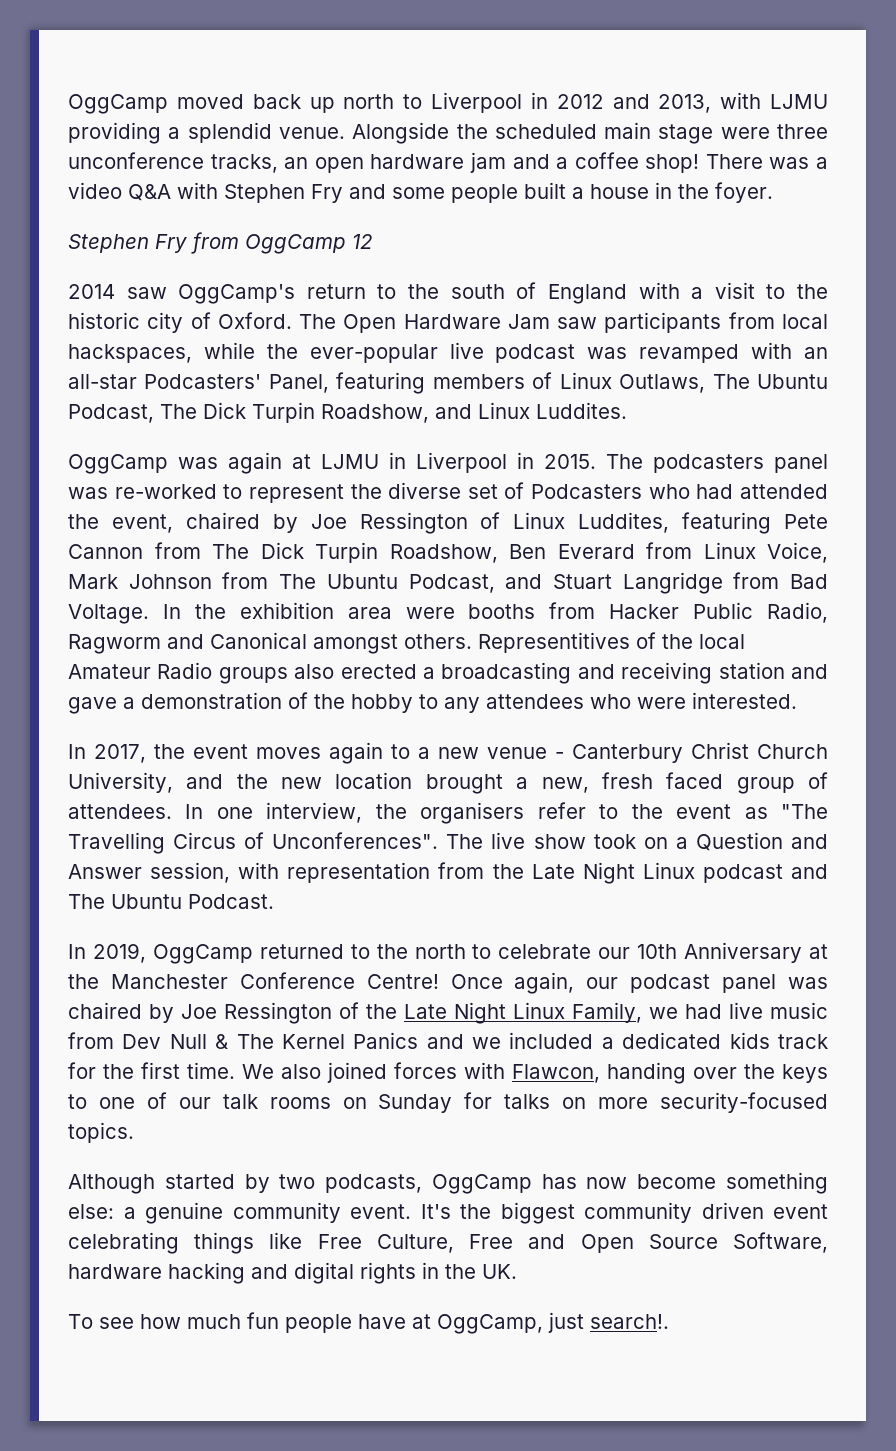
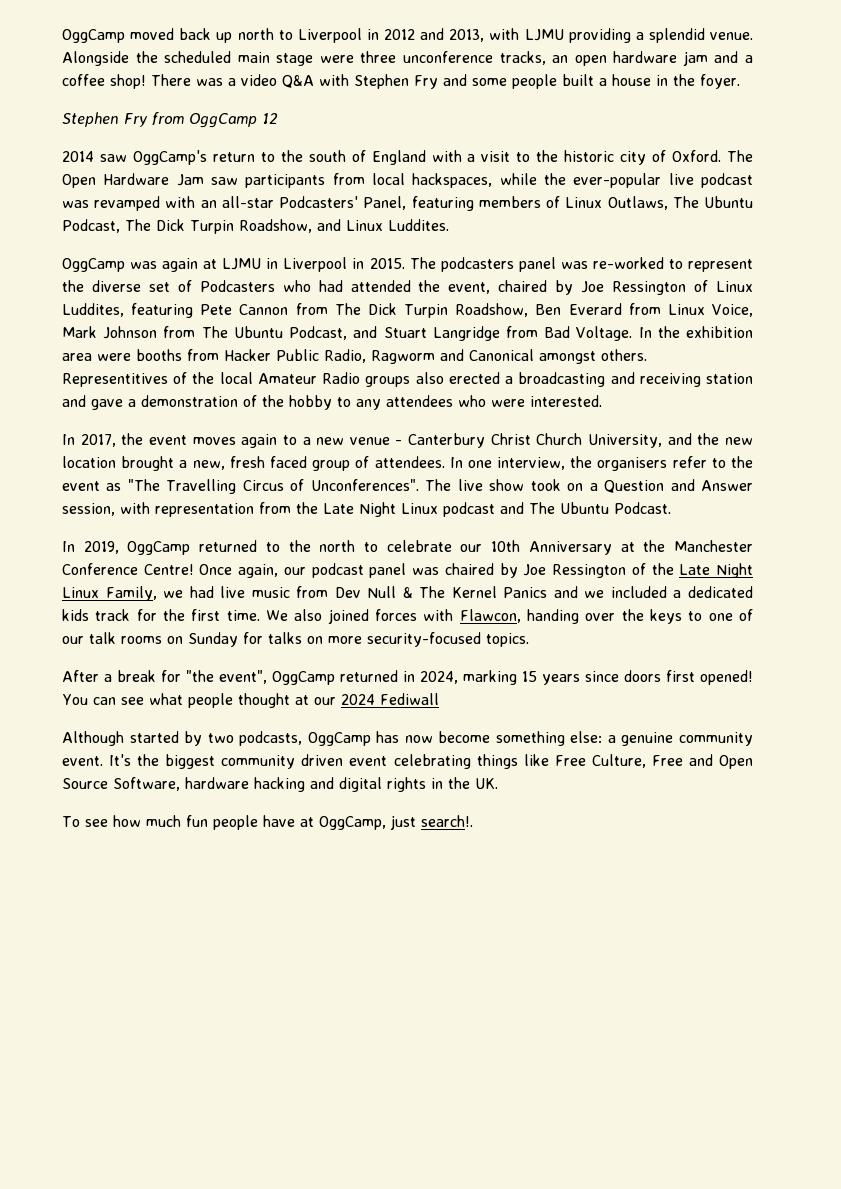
+ After a break for "the event", OggCamp returned in 2024, marking 15 years since doors first opened! You can see what people thought at our 2024 Fediwall

